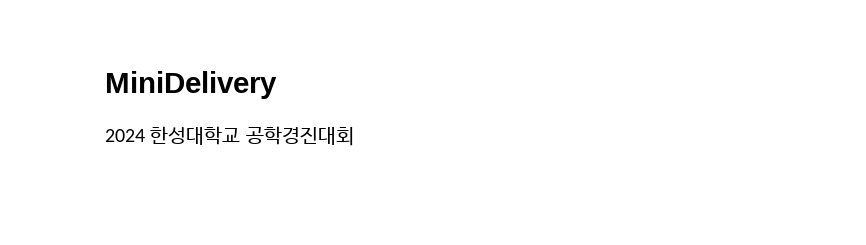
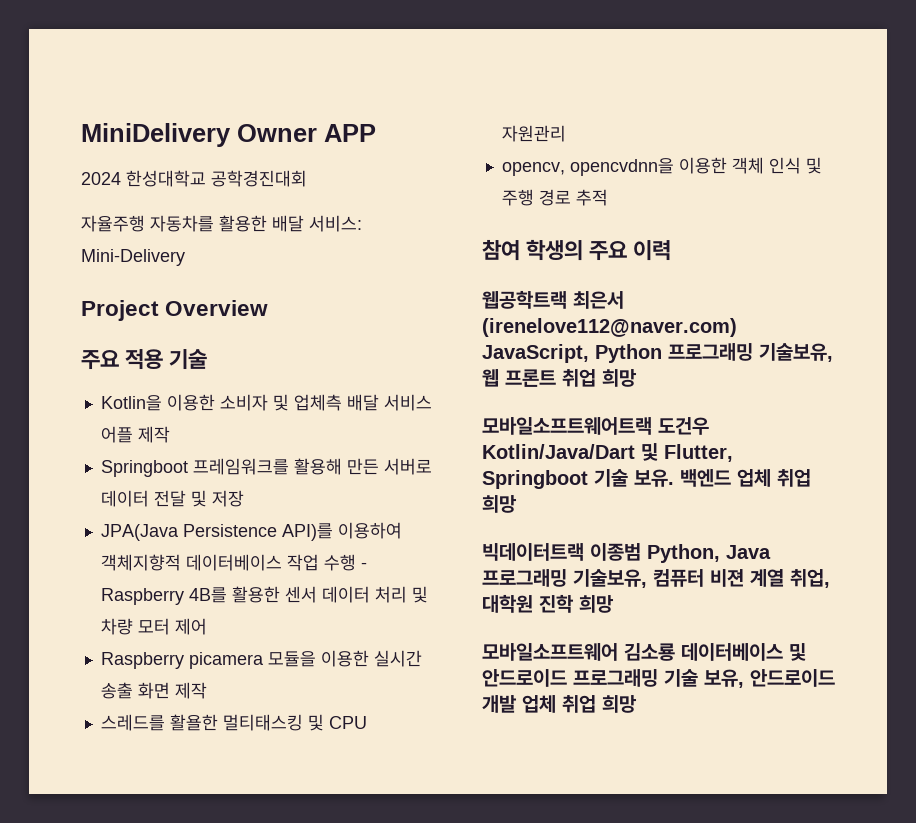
- MiniDelivery
+ MiniDelivery Owner APP
+ 자율주행 자동차를 활용한 배달 서비스: Mini-Delivery
+ Project Overview
+ 주요 적용 기술
+ Kotlin을 이용한 소비자 및 업체측 배달 서비스 어플 제작
+ Springboot 프레임워크를 활용해 만든 서버로 데이터 전달 및 저장
+ JPA(Java Persistence API)를 이용하여 객체지향적 데이터베이스 작업 수행 - Raspberry 4B를 활용한 센서 데이터 처리 및 차량 모터 제어
+ Raspberry picamera 모듈을 이용한 실시간 송출 화면 제작
+ 스레드를 활욜한 멀티태스킹 및 CPU 자원관리
+ opencv, opencvdnn을 이용한 객체 인식 및 주행 경로 추적
+ 참여 학생의 주요 이력
+ 웹공학트랙 최은서 (irenelove112@naver.com) JavaScript, Python 프로그래밍 기술보유, 웹 프론트 취업 희망
+ 모바일소프트웨어트랙 도건우 Kotlin/Java/Dart 및 Flutter, Springboot 기술 보유. 백엔드 업체 취업 희망
+ 빅데이터트랙 이종범 Python, Java 프로그래밍 기술보유, 컴퓨터 비젼 계열 취업, 대학원 진학 희망
+ 모바일소프트웨어 김소룡 데이터베이스 및 안드로이드 프로그래밍 기술 보유, 안드로이드 개발 업체 취업 희망

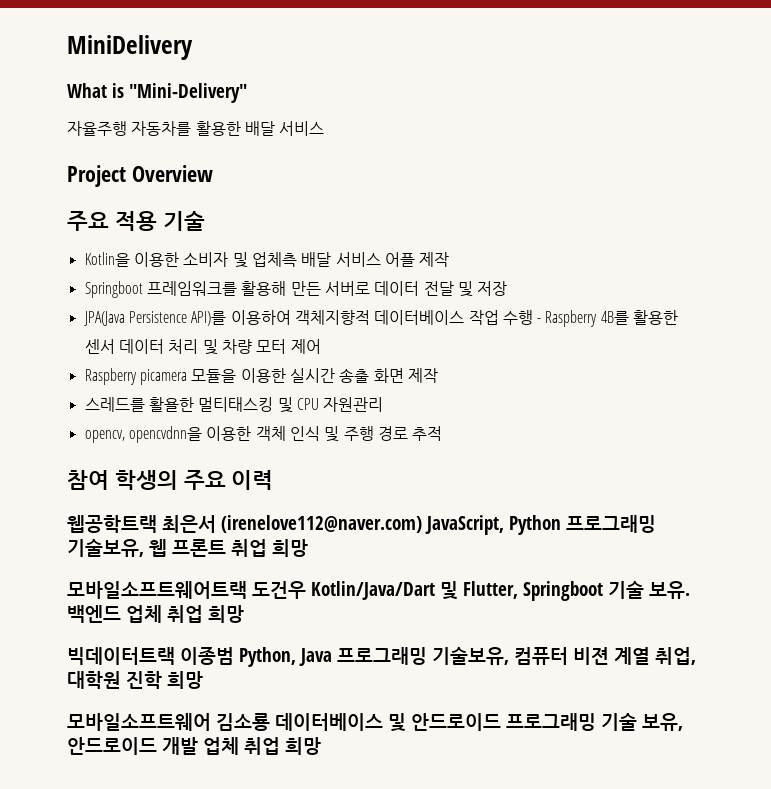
- MiniDelivery Owner APP
- 2024 한성대학교 공학경진대회
+ MiniDelivery
+ What is "Mini-Delivery"
- 자율주행 자동차를 활용한 배달 서비스: Mini-Delivery
+ 자율주행 자동차를 활용한 배달 서비스

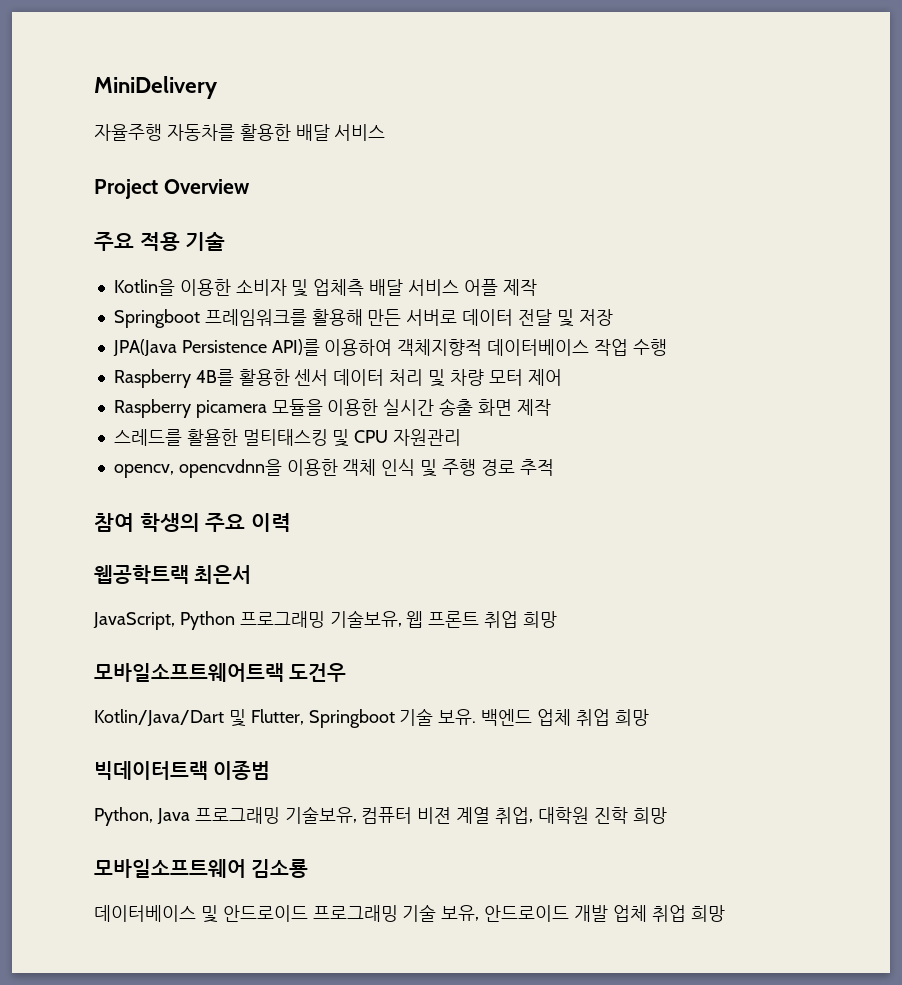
- What is "Mini-Delivery"
- JPA(Java Persistence API)를 이용하여 객체지향적 데이터베이스 작업 수행 - Raspberry 4B를 활용한 센서 데이터 처리 및 차량 모터 제어
+ JPA(Java Persistence API)를 이용하여 객체지향적 데이터베이스 작업 수행
+ Raspberry 4B를 활용한 센서 데이터 처리 및 차량 모터 제어
- 웹공학트랙 최은서 (irenelove112@naver.com) JavaScript, Python 프로그래밍 기술보유, 웹 프론트 취업 희망
+ 웹공학트랙 최은서
+ JavaScript, Python 프로그래밍 기술보유, 웹 프론트 취업 희망
- 모바일소프트웨어트랙 도건우 Kotlin/Java/Dart 및 Flutter, Springboot 기술 보유.
+ 모바일소프트웨어트랙 도건우
+ Kotlin/Java/Dart 및 Flutter, Springboot 기술 보유.
- 빅데이터트랙 이종범 Python, Java 프로그래밍 기술보유, 컴퓨터 비젼 계열 취업, 대학원 진학 희망
+ 빅데이터트랙 이종범
+ Python, Java 프로그래밍 기술보유, 컴퓨터 비젼 계열 취업, 대학원 진학 희망
- 모바일소프트웨어 김소룡 데이터베이스 및 안드로이드 프로그래밍 기술 보유, 안드로이드 개발 업체 취업 희망
+ 모바일소프트웨어 김소룡
+ 데이터베이스 및 안드로이드 프로그래밍 기술 보유, 안드로이드 개발 업체 취업 희망

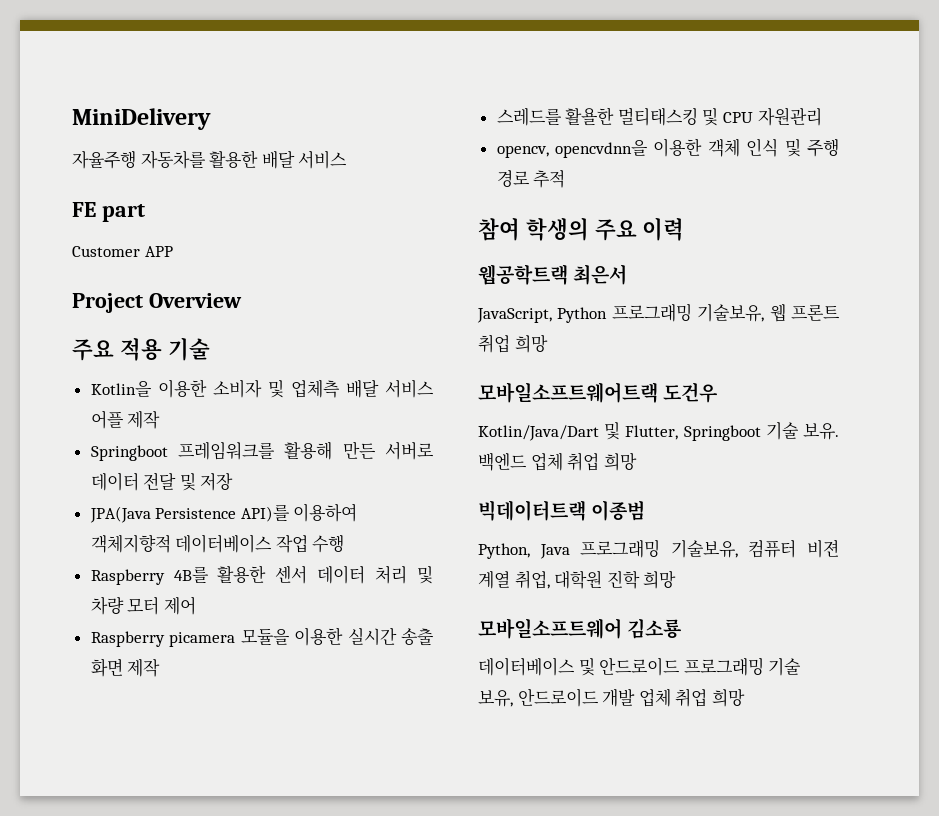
+ FE part
+ Customer APP

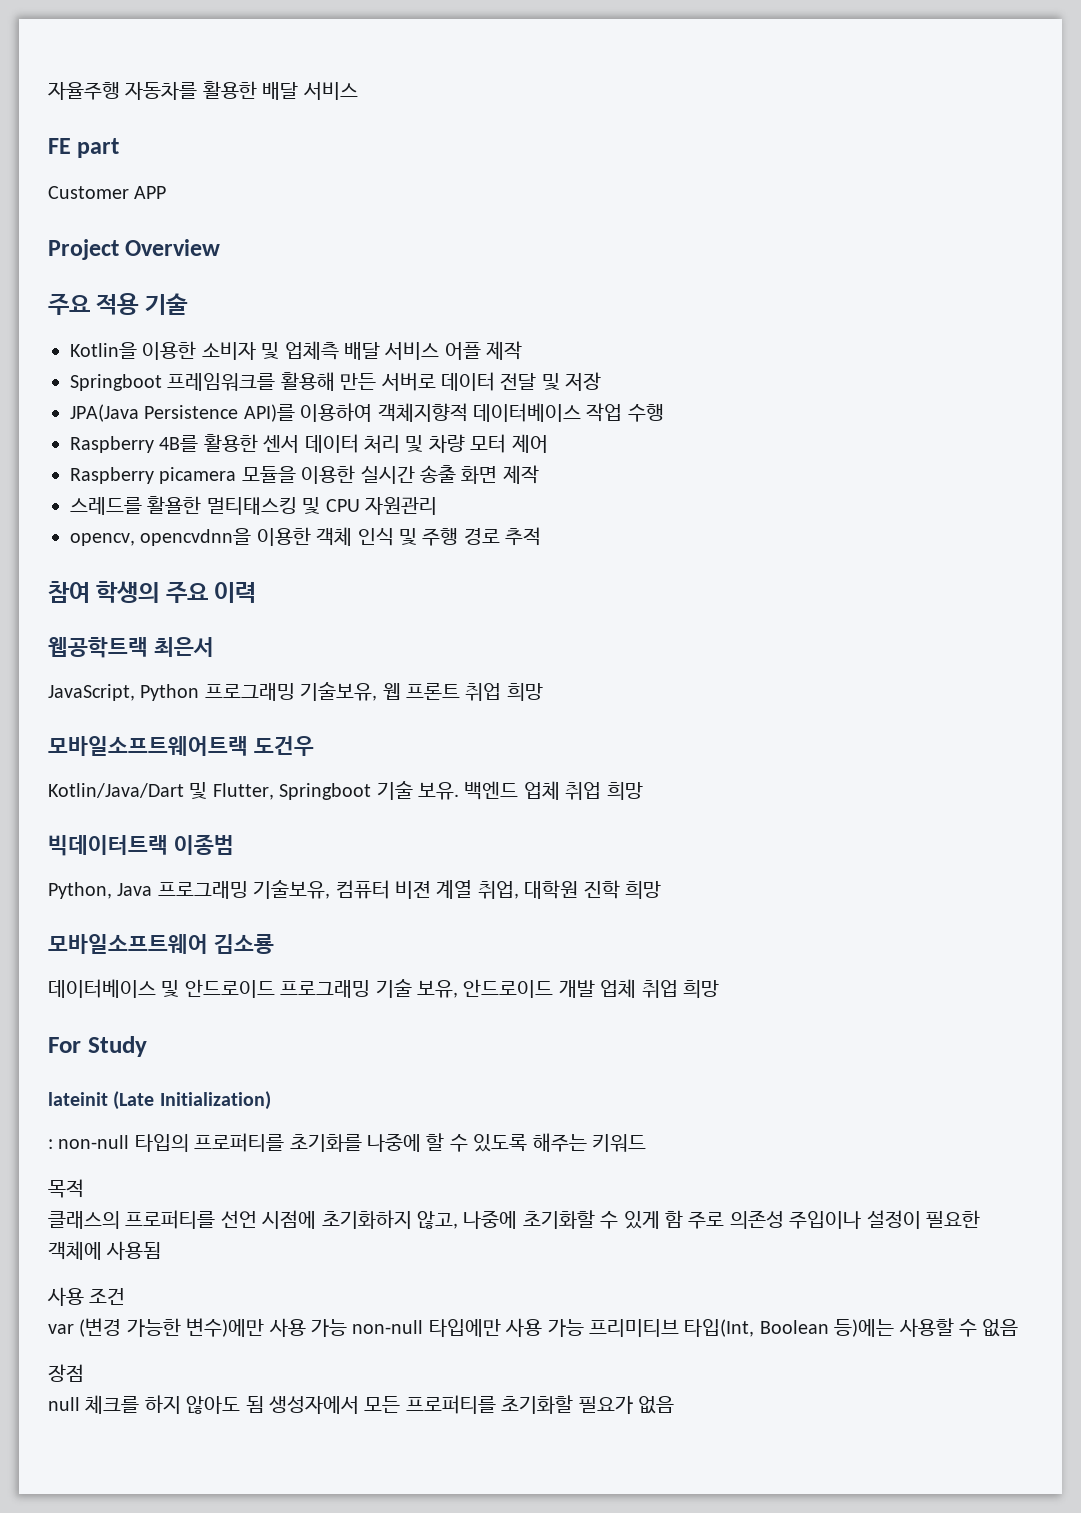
- MiniDelivery
+ For Study
+ lateinit (Late Initialization)
+ : non-null 타입의 프로퍼티를 초기화를 나중에 할 수 있도록 해주는 키워드
+ 목적
+ 클래스의 프로퍼티를 선언 시점에 초기화하지 않고, 나중에 초기화할 수 있게 함 주로 의존성 주입이나 설정이 필요한 객체에 사용됨
+ 사용 조건
+ var (변경 가능한 변수)에만 사용 가능 non-null 타입에만 사용 가능 프리미티브 타입(Int, Boolean 등)에는 사용할 수 없음
+ 장점
+ null 체크를 하지 않아도 됨 생성자에서 모든 프로퍼티를 초기화할 필요가 없음

